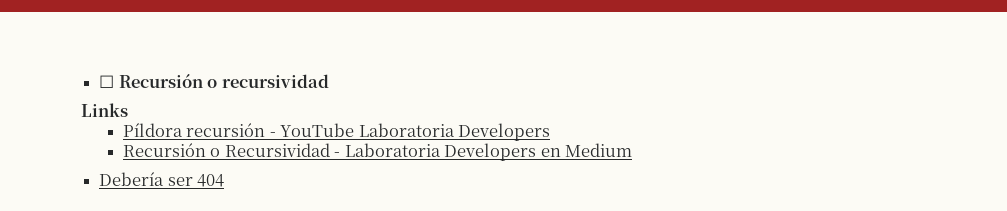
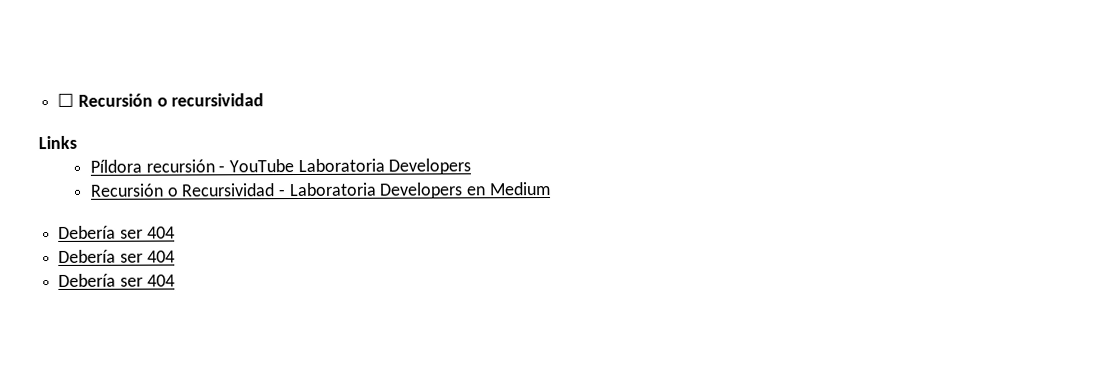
  Recursión o Recursividad - Laboratoria Developers en Medium
+ Debería ser 404
+ Debería ser 404

